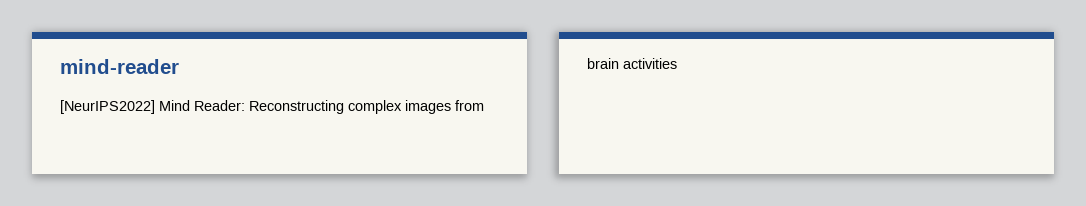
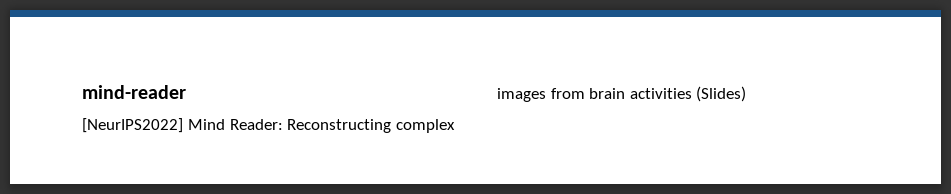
- [NeurIPS2022] Mind Reader: Reconstructing complex images from brain activities
+ [NeurIPS2022] Mind Reader: Reconstructing complex images from brain activities (Slides)

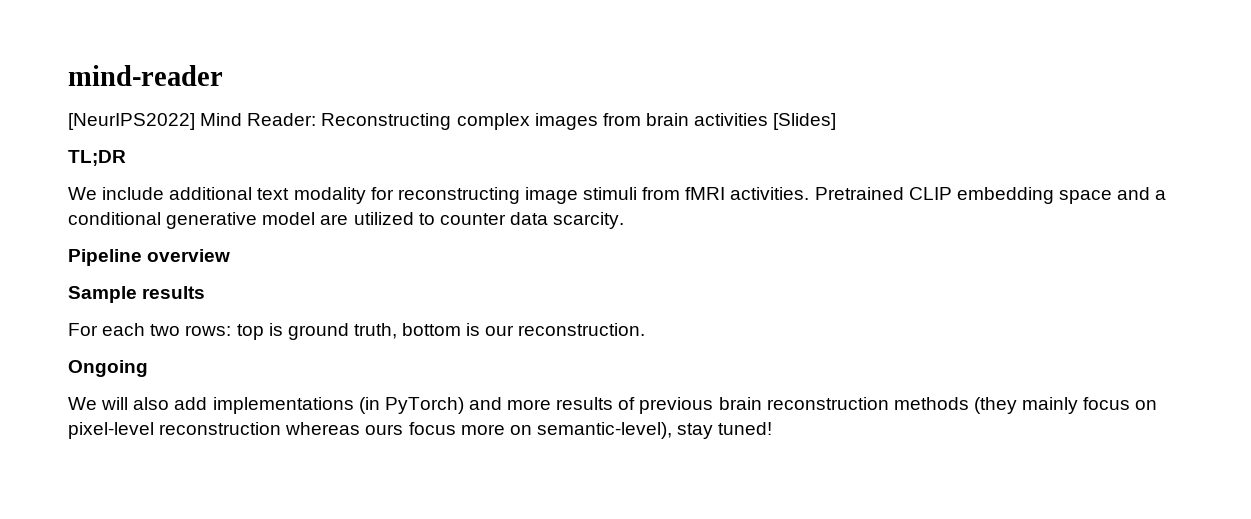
- [NeurIPS2022] Mind Reader: Reconstructing complex images from brain activities (Slides)
+ [NeurIPS2022] Mind Reader: Reconstructing complex images from brain activities [Slides]
+ TL;DR
+ We include additional text modality for reconstructing image stimuli from fMRI activities. Pretrained CLIP embedding space and a conditional generative model are utilized to counter data scarcity.
+ Pipeline overview
+ Sample results
+ For each two rows: top is ground truth, bottom is our reconstruction.
+ Ongoing
+ We will also add implementations (in PyTorch) and more results of previous brain reconstruction methods (they mainly focus on pixel-level reconstruction whereas ours focus more on semantic-level), stay tuned!

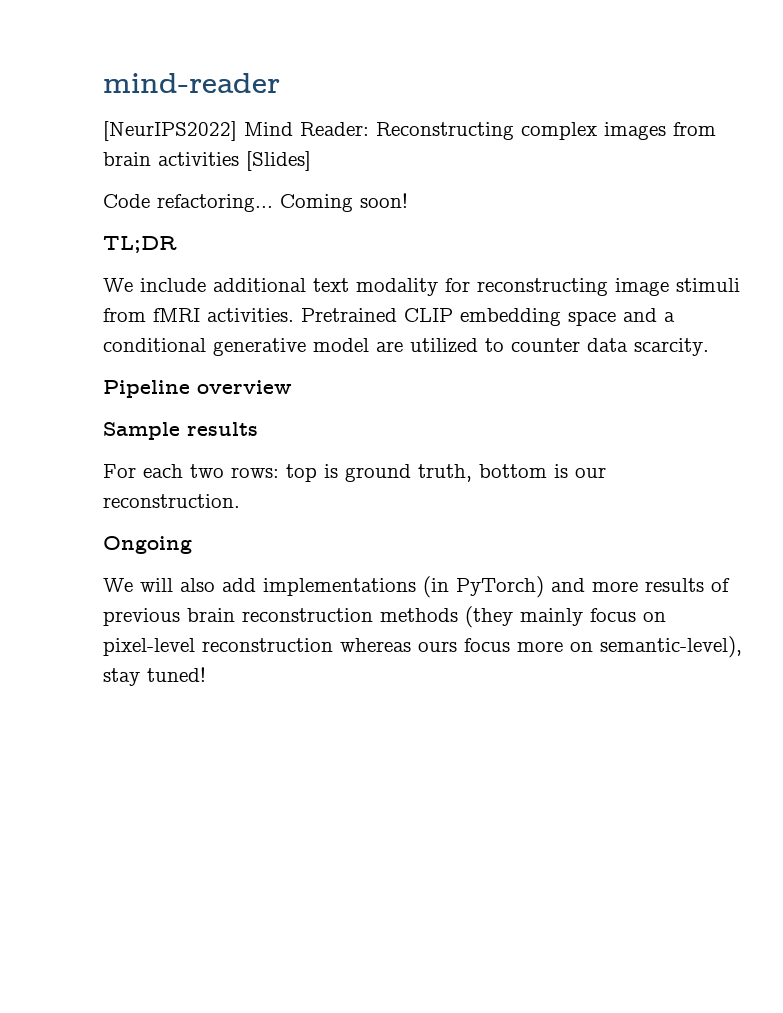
+ Code refactoring... Coming soon!

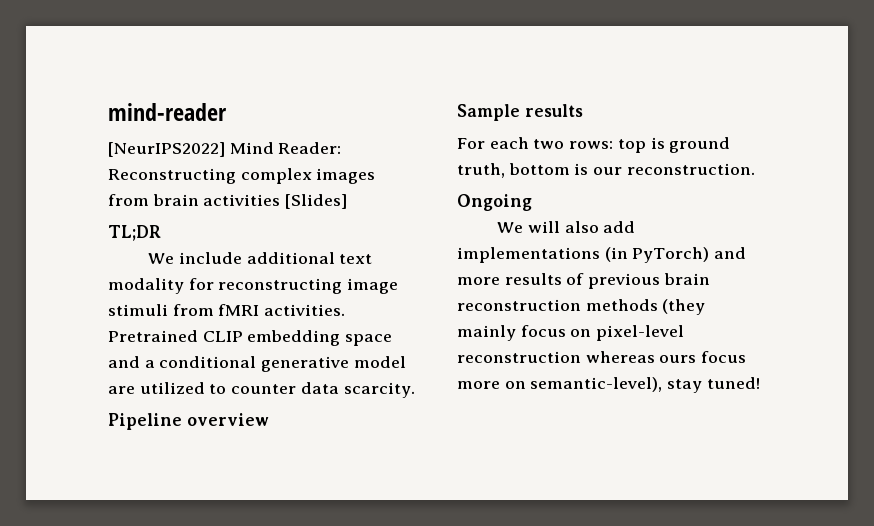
- Code refactoring... Coming soon!

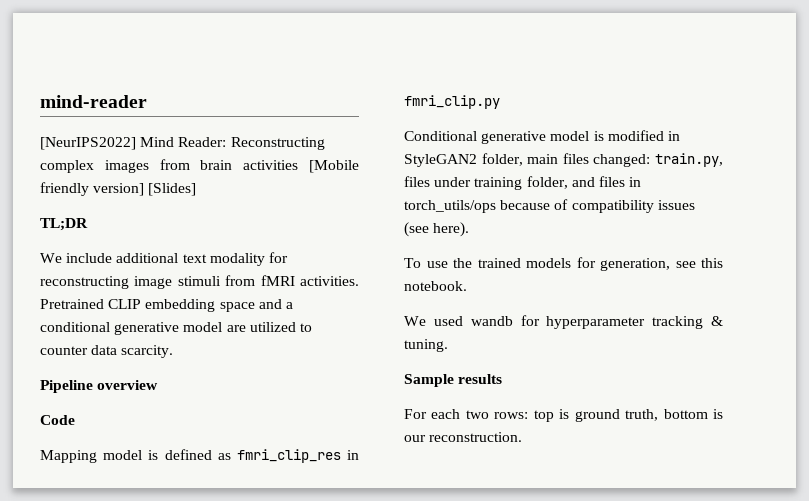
- [NeurIPS2022] Mind Reader: Reconstructing complex images from brain activities [Slides]
+ [NeurIPS2022] Mind Reader: Reconstructing complex images from brain activities [Mobile friendly version] [Slides]
+ Code
+ Mapping model is defined as fmri_clip_res in fmri_clip.py
+ Conditional generative model is modified in StyleGAN2 folder, main files changed: train.py, files under training folder, and files in torch_utils/ops because of compatibility issues (see here).
+ To use the trained models for generation, see this notebook.
+ We used wandb for hyperparameter tracking & tuning.
- Ongoing
- We will also add implementations (in PyTorch) and more results of previous brain reconstruction methods (they mainly focus on pixel-level reconstruction whereas ours focus more on semantic-level), stay tuned!

